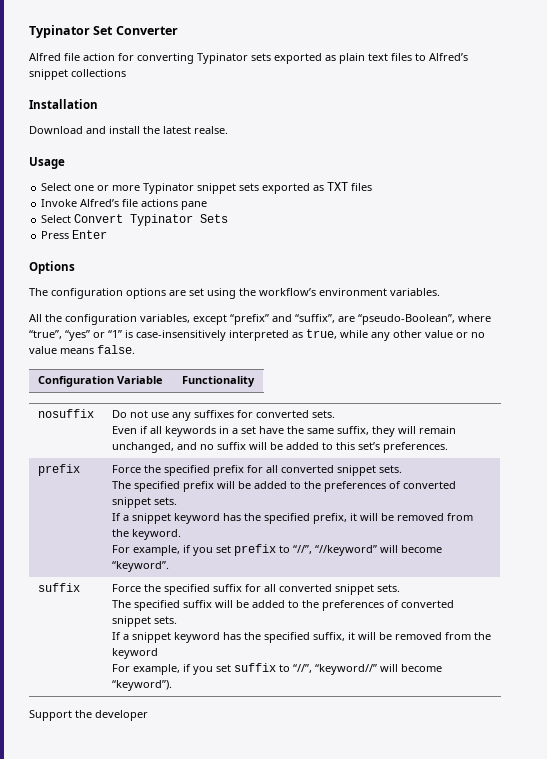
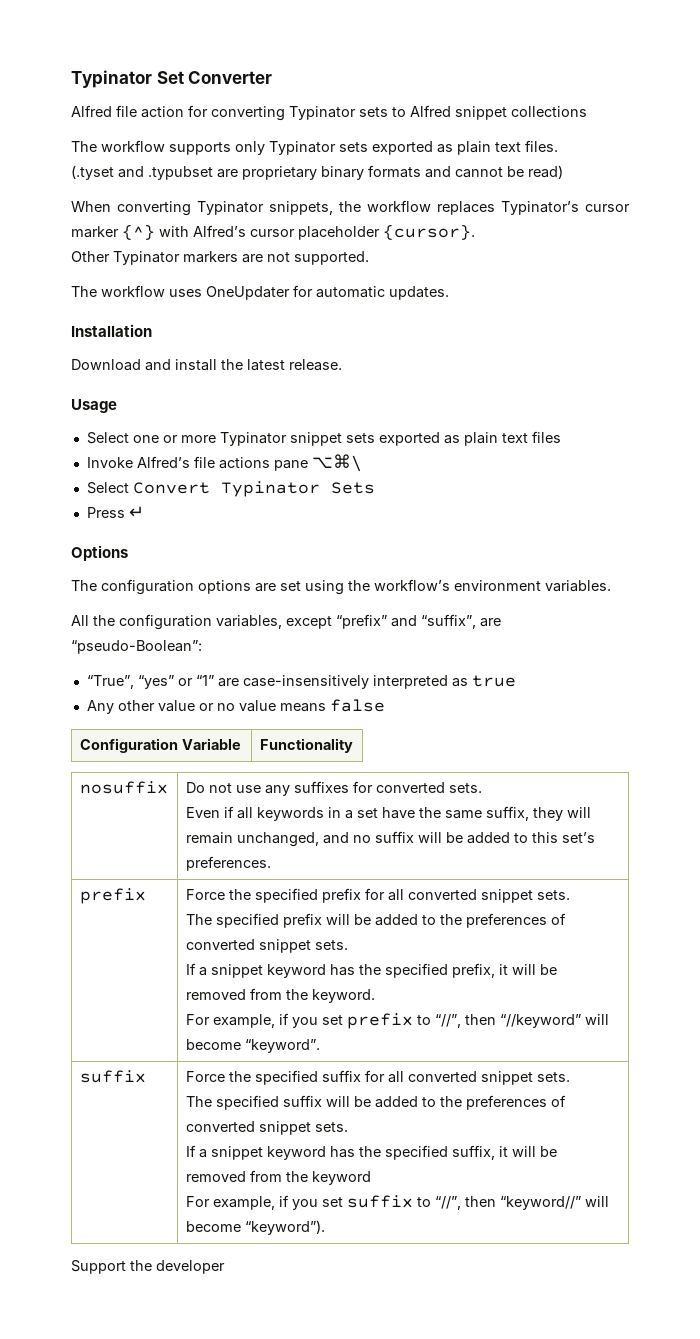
- Alfred file action for converting Typinator sets exported as plain text files to Alfred’s snippet collections
+ Alfred file action for converting Typinator sets to Alfred snippet collections
+ The workflow supports only Typinator sets exported as plain text files.
+ (.tyset and .typubset are proprietary binary formats and cannot be read)
+ When converting Typinator snippets, the workflow replaces Typinator’s cursor marker {^} with Alfred’s cursor placeholder {cursor}.
+ Other Typinator markers are not supported.
+ The workflow uses OneUpdater for automatic updates.
- Download and install the latest realse.
+ Download and install the latest release.
- Select one or more Typinator snippet sets exported as TXT files
+ Select one or more Typinator snippet sets exported as plain text files
- Invoke Alfred’s file actions pane
+ Invoke Alfred’s file actions pane ⌥⌘\
- Press Enter
+ Press ↵
- All the configuration variables, except “prefix” and “suffix”, are “pseudo-Boolean”, where “true”, “yes” or “1” is case-insensitively interpreted as true, while any other value or no value means false.
+ All the configuration variables, except “prefix” and “suffix”, are “pseudo-Boolean”:
+ “True”, “yes” or “1” are case-insensitively interpreted as true
+ Any other value or no value means false
- For example, if you set prefix to “//”, “//keyword” will become “keyword”.
+ For example, if you set prefix to “//”, then “//keyword” will become “keyword”.
- For example, if you set suffix to “//”, “keyword//” will become “keyword”).
+ For example, if you set suffix to “//”, then “keyword//” will become “keyword”).

